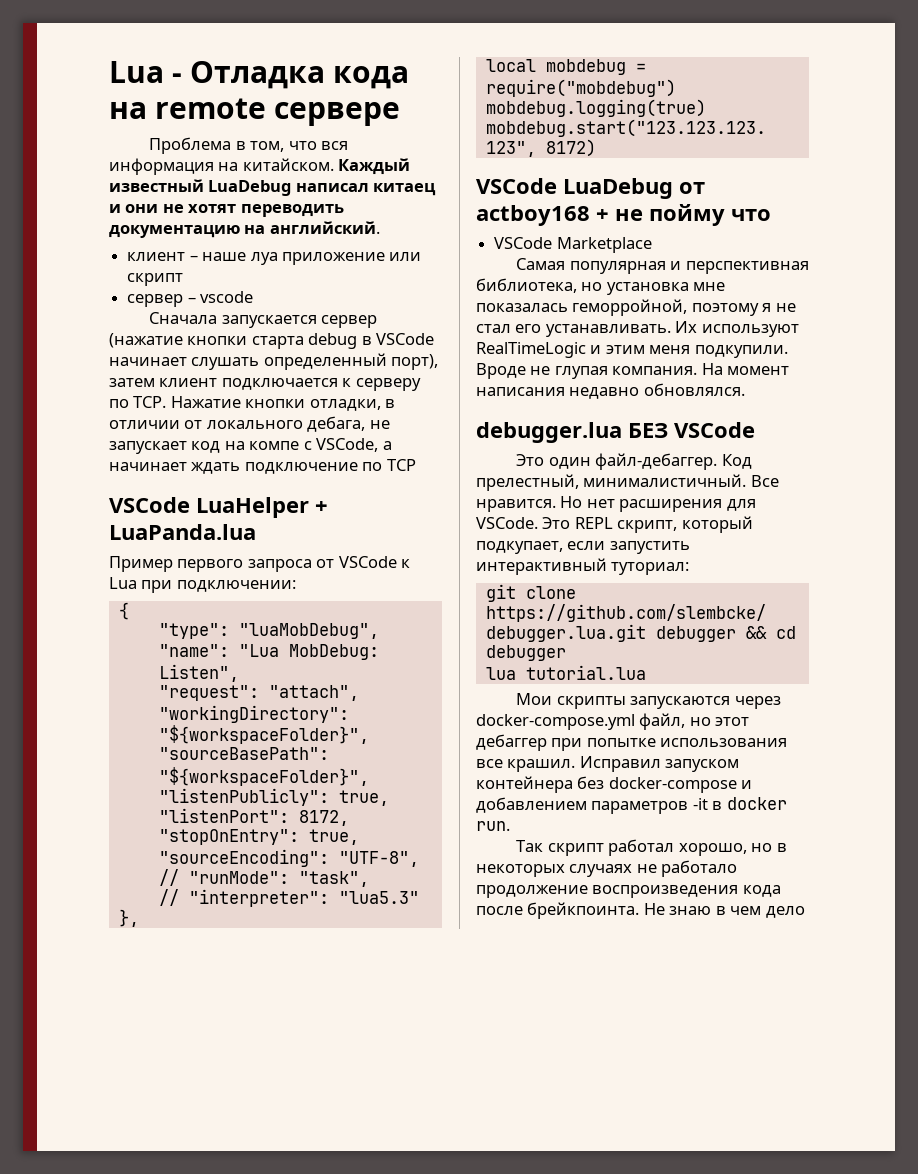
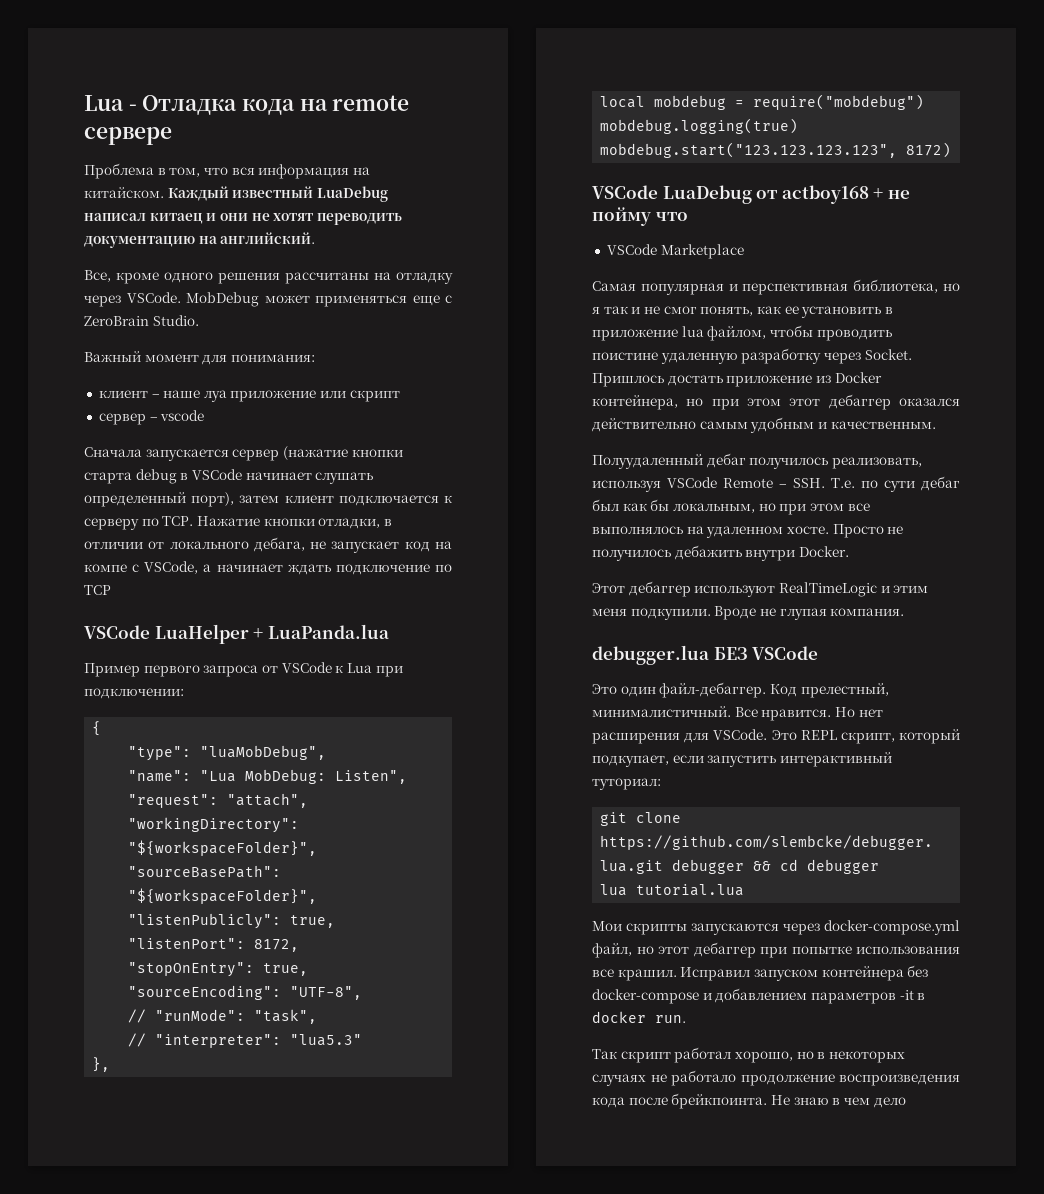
+ Все, кроме одного решения рассчитаны на отладку через VSCode. MobDebug может применяться еще с ZeroBrain Studio.
+ Важный момент для понимания:
- Самая популярная и перспективная библиотека, но установка мне показалась геморройной, поэтому я не стал его устанавливать. Их используют RealTimeLogic и этим меня подкупили.
+ Самая популярная и перспективная библиотека, но я так и не смог понять, как ее установить в приложение lua файлом, чтобы проводить поистине удаленную разработку через Socket. Пришлось достать приложение из Docker контейнера, но при этом этот дебаггер оказался действительно самым удобным и качественным.
+ Полуудаленный дебаг получилось реализовать, используя VSCode Remote – SSH. Т.е. по сути дебаг был как бы локальным, но при этом все выполнялось на удаленном хосте. Просто не получилось дебажить внутри Docker.
+ Этот дебаггер используют RealTimeLogic и этим меня подкупили.
- На момент написания недавно обновлялся.

